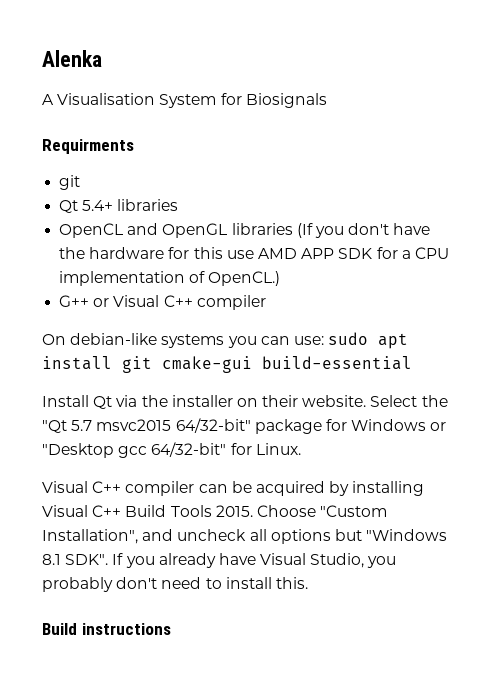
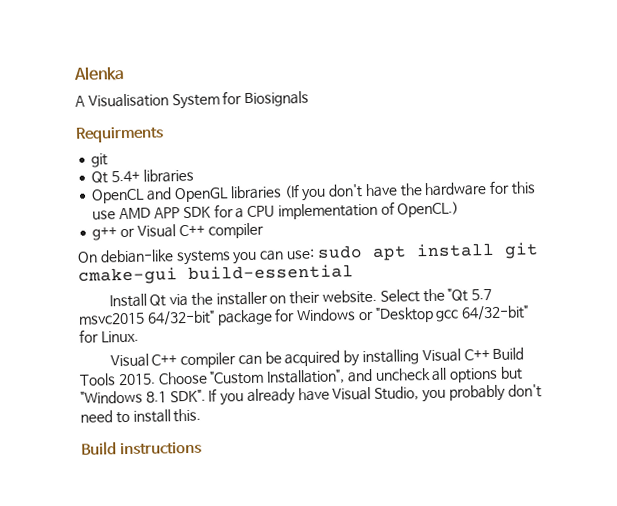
- G++ or Visual C++ compiler
+ g++ or Visual C++ compiler

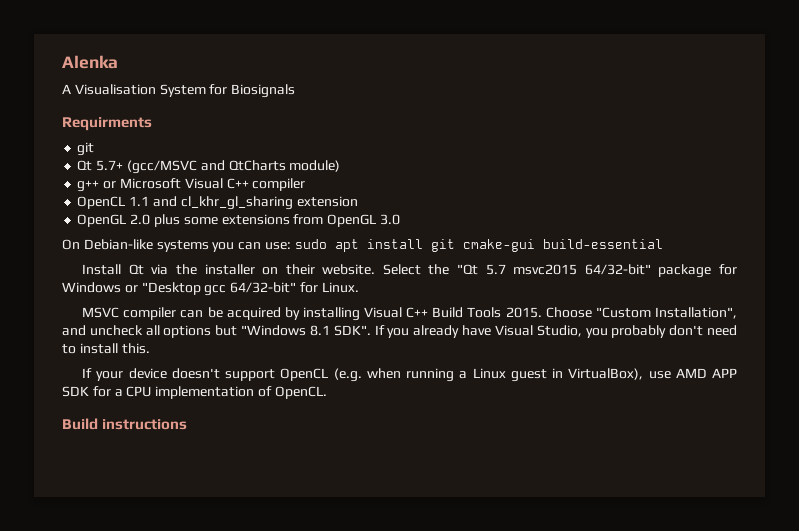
- Qt 5.4+ libraries
- OpenCL and OpenGL libraries (If you don't have the hardware for this use AMD APP SDK for a CPU implementation of OpenCL.)
+ Qt 5.7+ (gcc/MSVC and QtCharts module)
- g++ or Visual C++ compiler
+ g++ or Microsoft Visual C++ compiler
+ OpenCL 1.1 and cl_khr_gl_sharing extension
+ OpenGL 2.0 plus some extensions from OpenGL 3.0
- On debian-like systems you can use: sudo apt install git cmake-gui build-essential
+ On Debian-like systems you can use: sudo apt install git cmake-gui build-essential
- Visual C++ compiler can be acquired by installing Visual C++ Build Tools 2015.
+ MSVC compiler can be acquired by installing Visual C++ Build Tools 2015.
+ If your device doesn't support OpenCL (e.g. when running a Linux guest in VirtualBox), use AMD APP SDK for a CPU implementation of OpenCL.

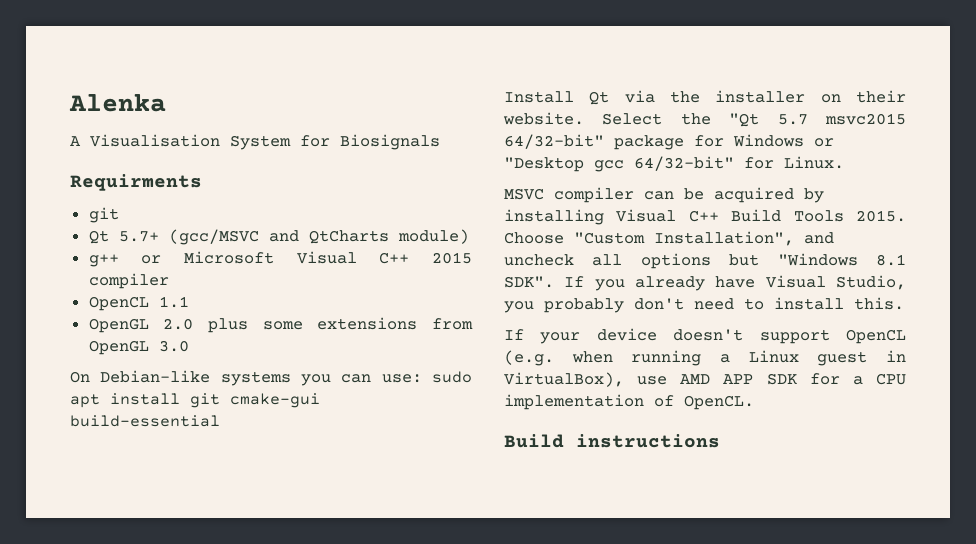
- g++ or Microsoft Visual C++ compiler
+ g++ or Microsoft Visual C++ 2015 compiler
- OpenCL 1.1 and cl_khr_gl_sharing extension
+ OpenCL 1.1

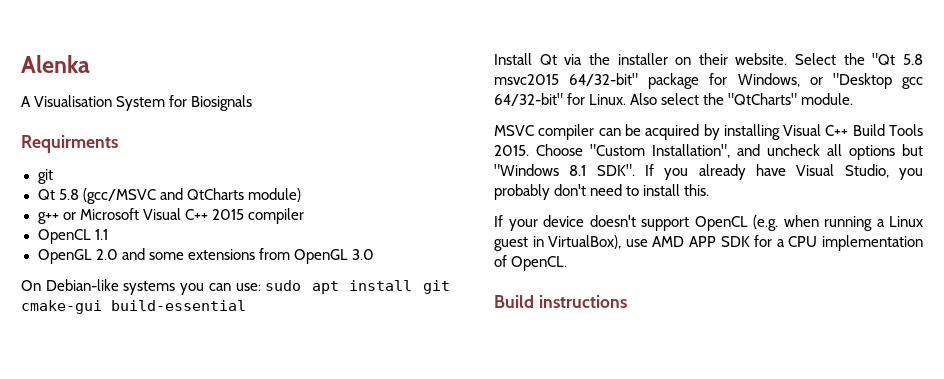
- Qt 5.7+ (gcc/MSVC and QtCharts module)
+ Qt 5.8 (gcc/MSVC and QtCharts module)
- OpenGL 2.0 plus some extensions from OpenGL 3.0
+ OpenGL 2.0 and some extensions from OpenGL 3.0
- Select the "Qt 5.7 msvc2015 64/32-bit" package for Windows or "Desktop gcc 64/32-bit" for Linux.
+ Select the "Qt 5.8 msvc2015 64/32-bit" package for Windows, or "Desktop gcc 64/32-bit" for Linux. Also select the "QtCharts" module.

